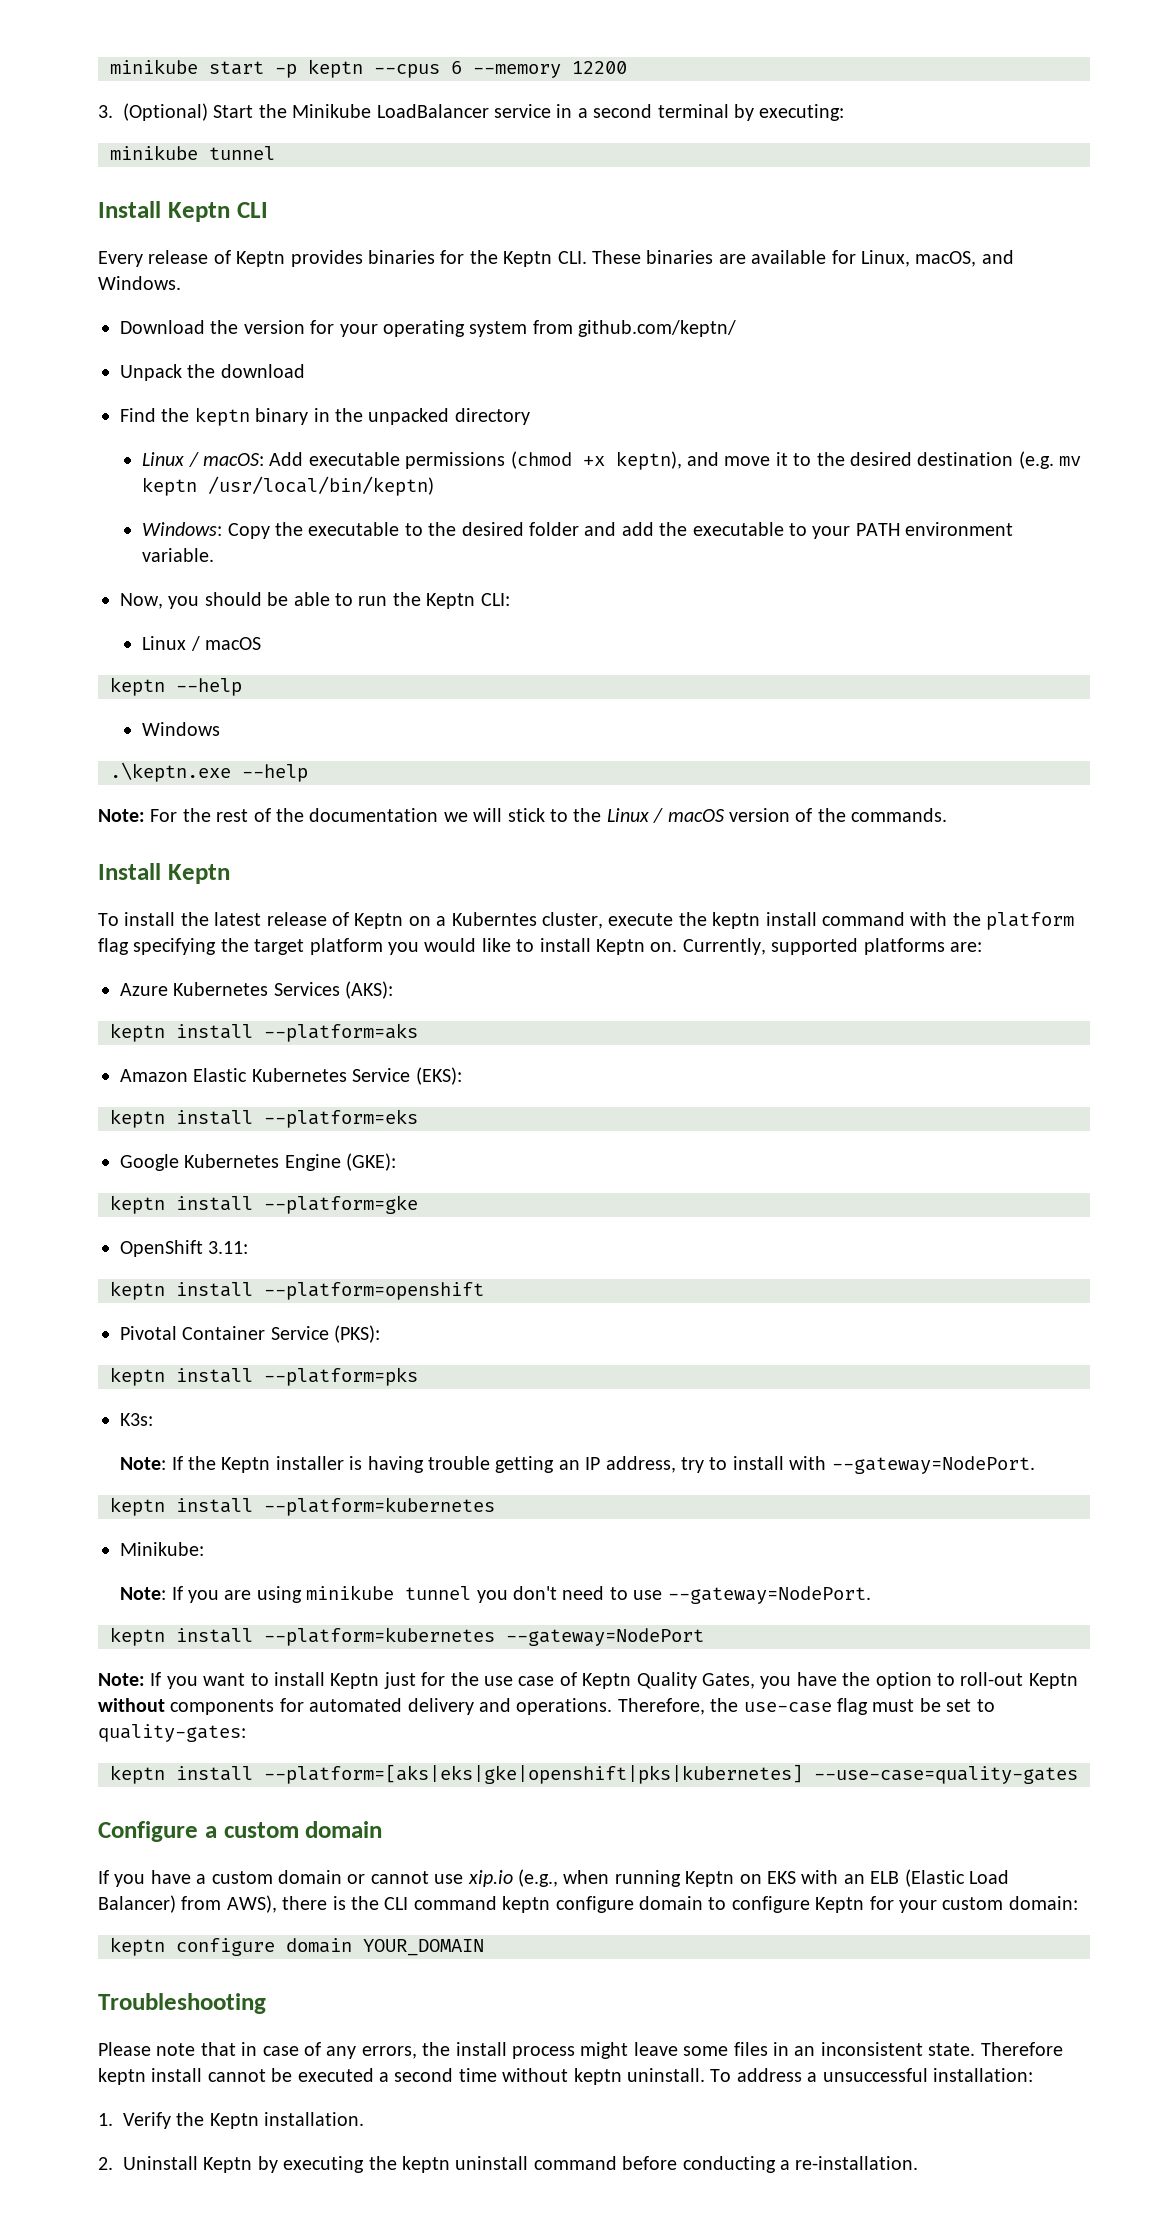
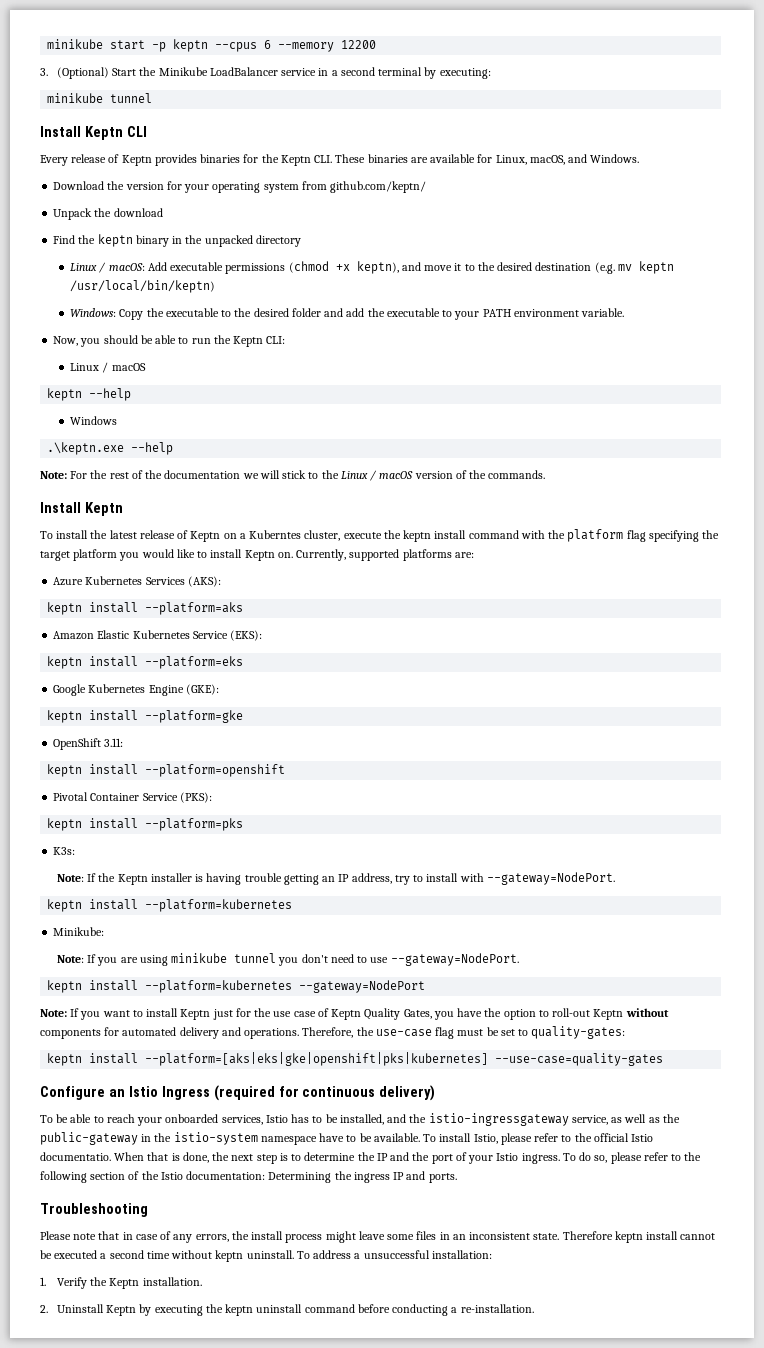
- Configure a custom domain
- If you have a custom domain or cannot use xip.io (e.g., when running Keptn on EKS with an ELB (Elastic Load Balancer) from AWS), there is the CLI command keptn configure domain to configure Keptn for your custom domain:
- keptn configure domain YOUR_DOMAIN
+ Configure an Istio Ingress (required for continuous delivery)
+ To be able to reach your onboarded services, Istio has to be installed, and the istio-ingressgateway service, as well as the public-gateway in the istio-system namespace have to be available. To install Istio, please refer to the official Istio documentatio. When that is done, the next step is to determine the IP and the port of your Istio ingress. To do so, please refer to the following section of the Istio documentation: Determining the ingress IP and ports.

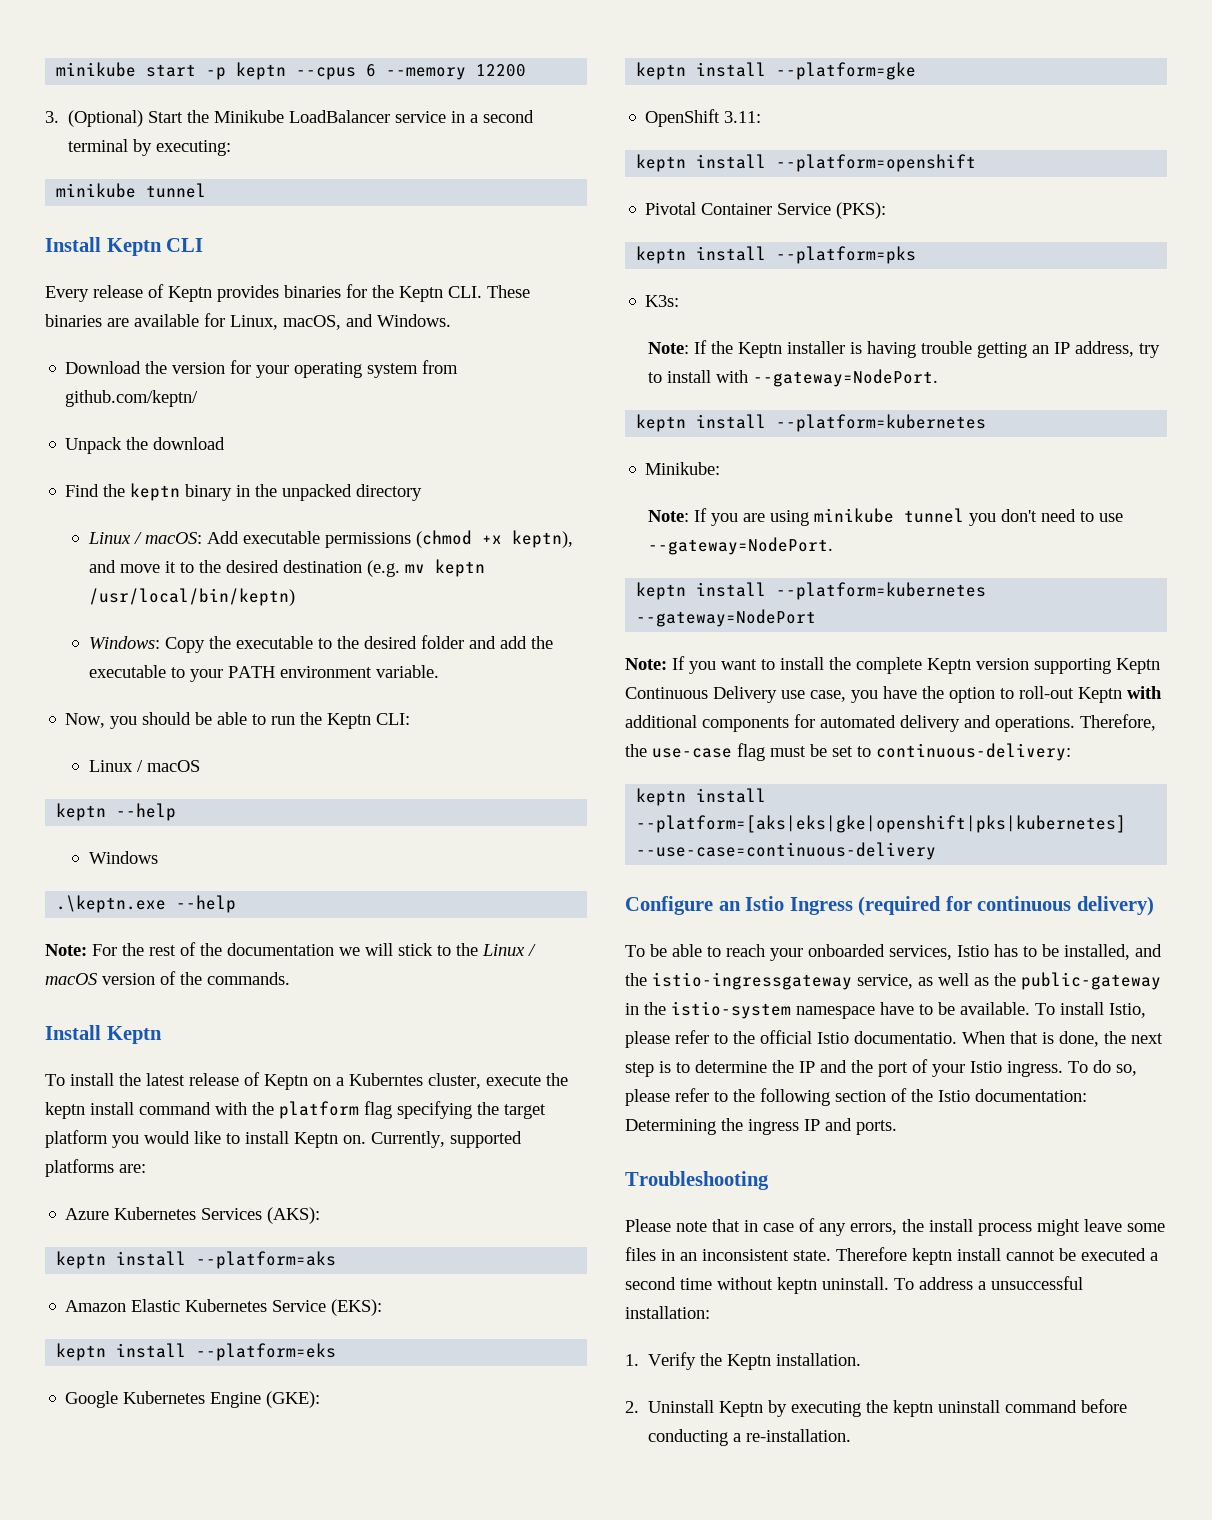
- Note: If you want to install Keptn just for the use case of Keptn Quality Gates, you have the option to roll-out Keptn without components for automated delivery and operations.
+ Note: If you want to install the complete Keptn version supporting Keptn Continuous Delivery use case, you have the option to roll-out Keptn with additional components for automated delivery and operations.
- Therefore, the use-case flag must be set to quality-gates:
+ Therefore, the use-case flag must be set to continuous-delivery:
- keptn install --platform=[aks|eks|gke|openshift|pks|kubernetes] --use-case=quality-gates
+ keptn install --platform=[aks|eks|gke|openshift|pks|kubernetes] --use-case=continuous-delivery

